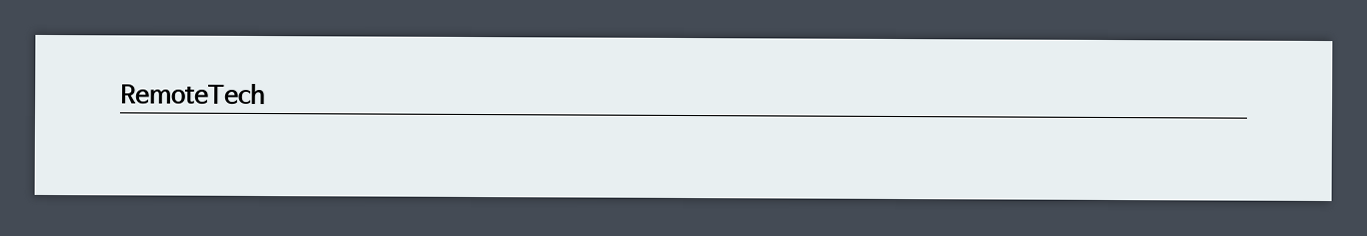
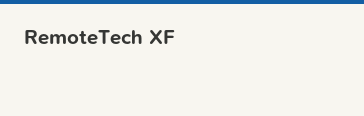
- RemoteTech
+ RemoteTech XF

